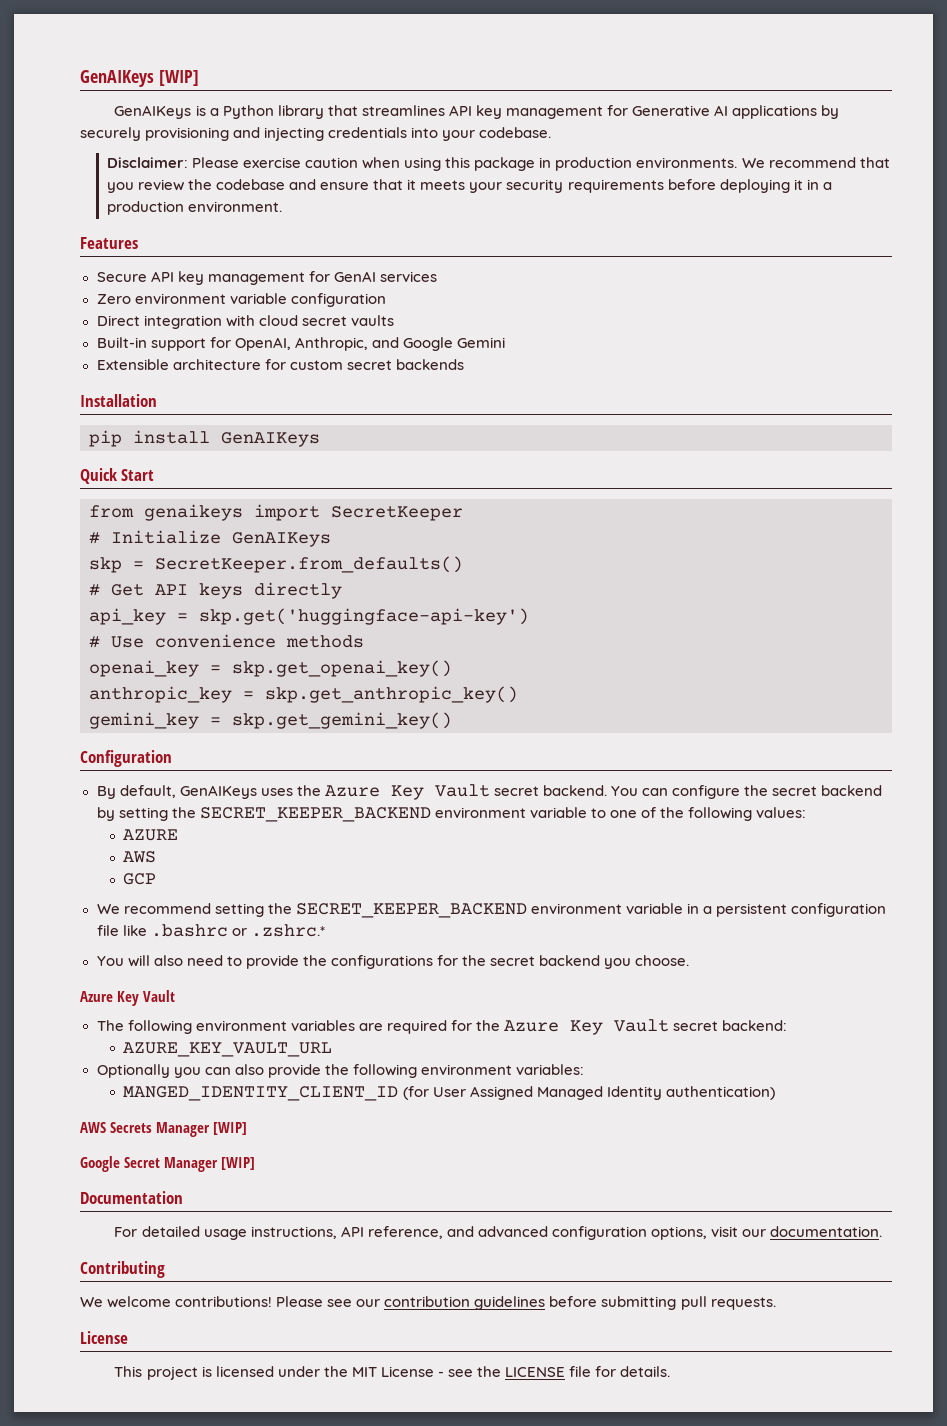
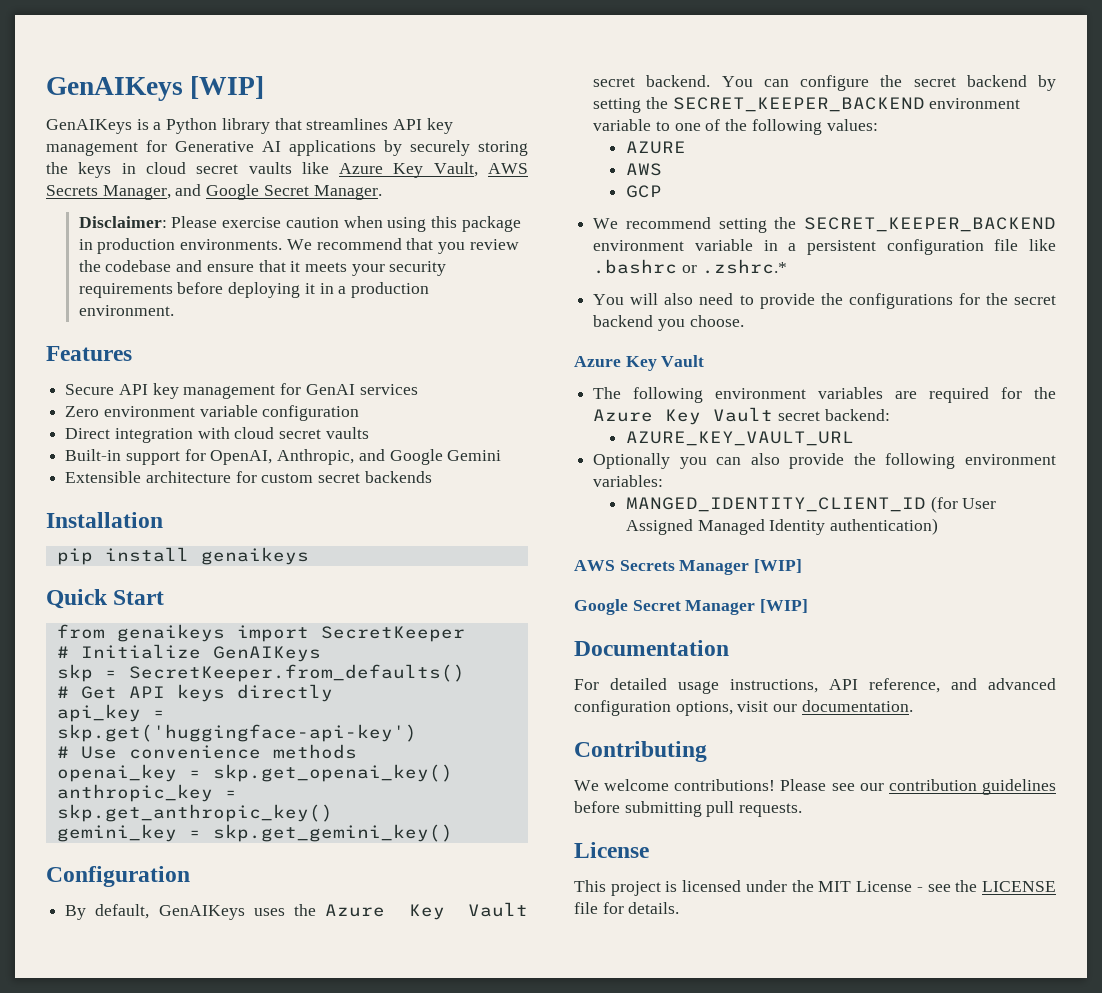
- GenAIKeys is a Python library that streamlines API key management for Generative AI applications by securely provisioning and injecting credentials into your codebase.
+ GenAIKeys is a Python library that streamlines API key management for Generative AI applications by securely storing the keys in cloud secret vaults like Azure Key Vault, AWS Secrets Manager, and Google Secret Manager.
- pip install GenAIKeys
+ pip install genaikeys

